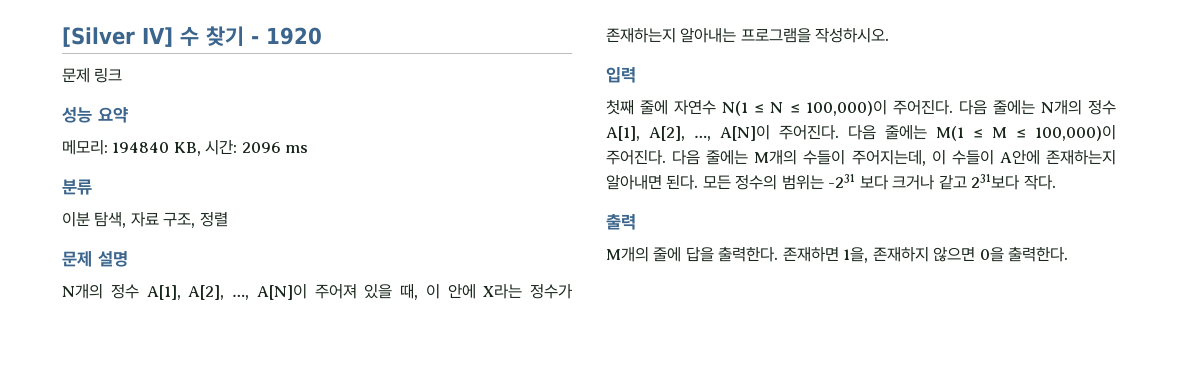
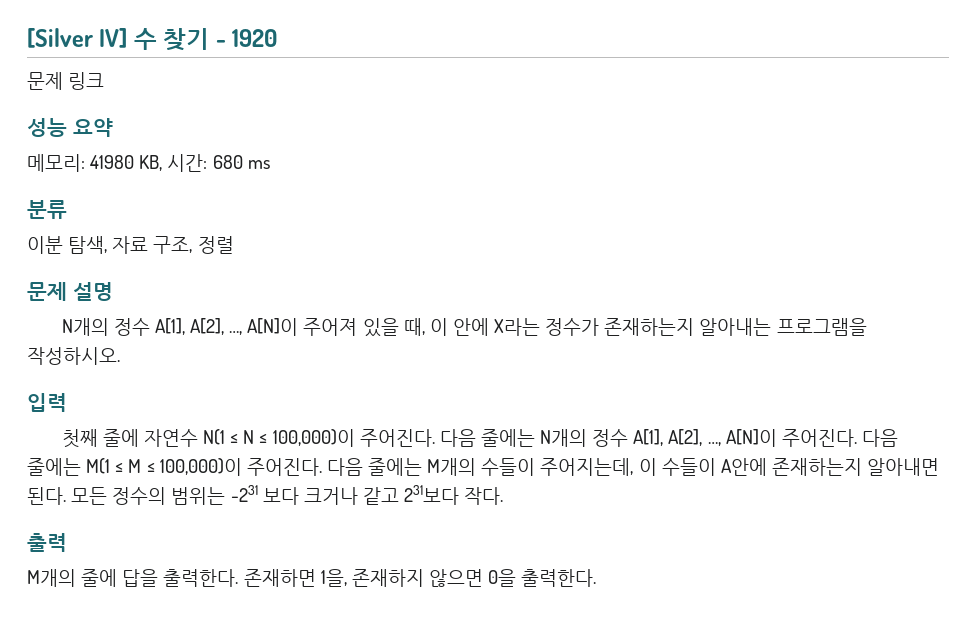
- 메모리: 194840 KB, 시간: 2096 ms
+ 메모리: 41980 KB, 시간: 680 ms

